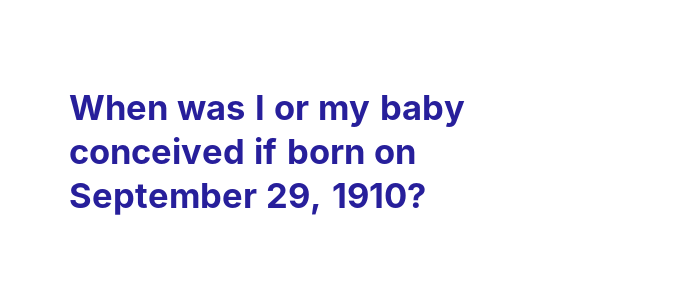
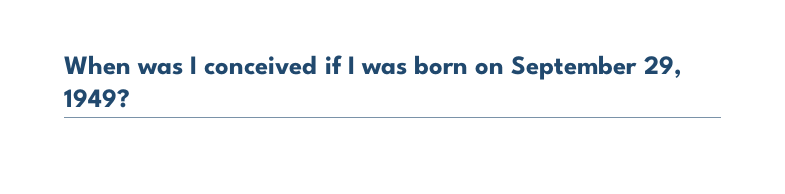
- When was I or my baby conceived if born on September 29, 1910?
+ When was I conceived if I was born on September 29, 1949?

